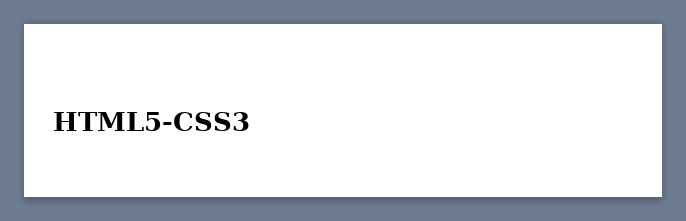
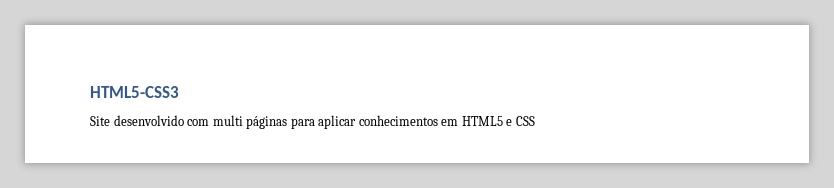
+ Site desenvolvido com multi páginas para aplicar conhecimentos em HTML5 e CSS

